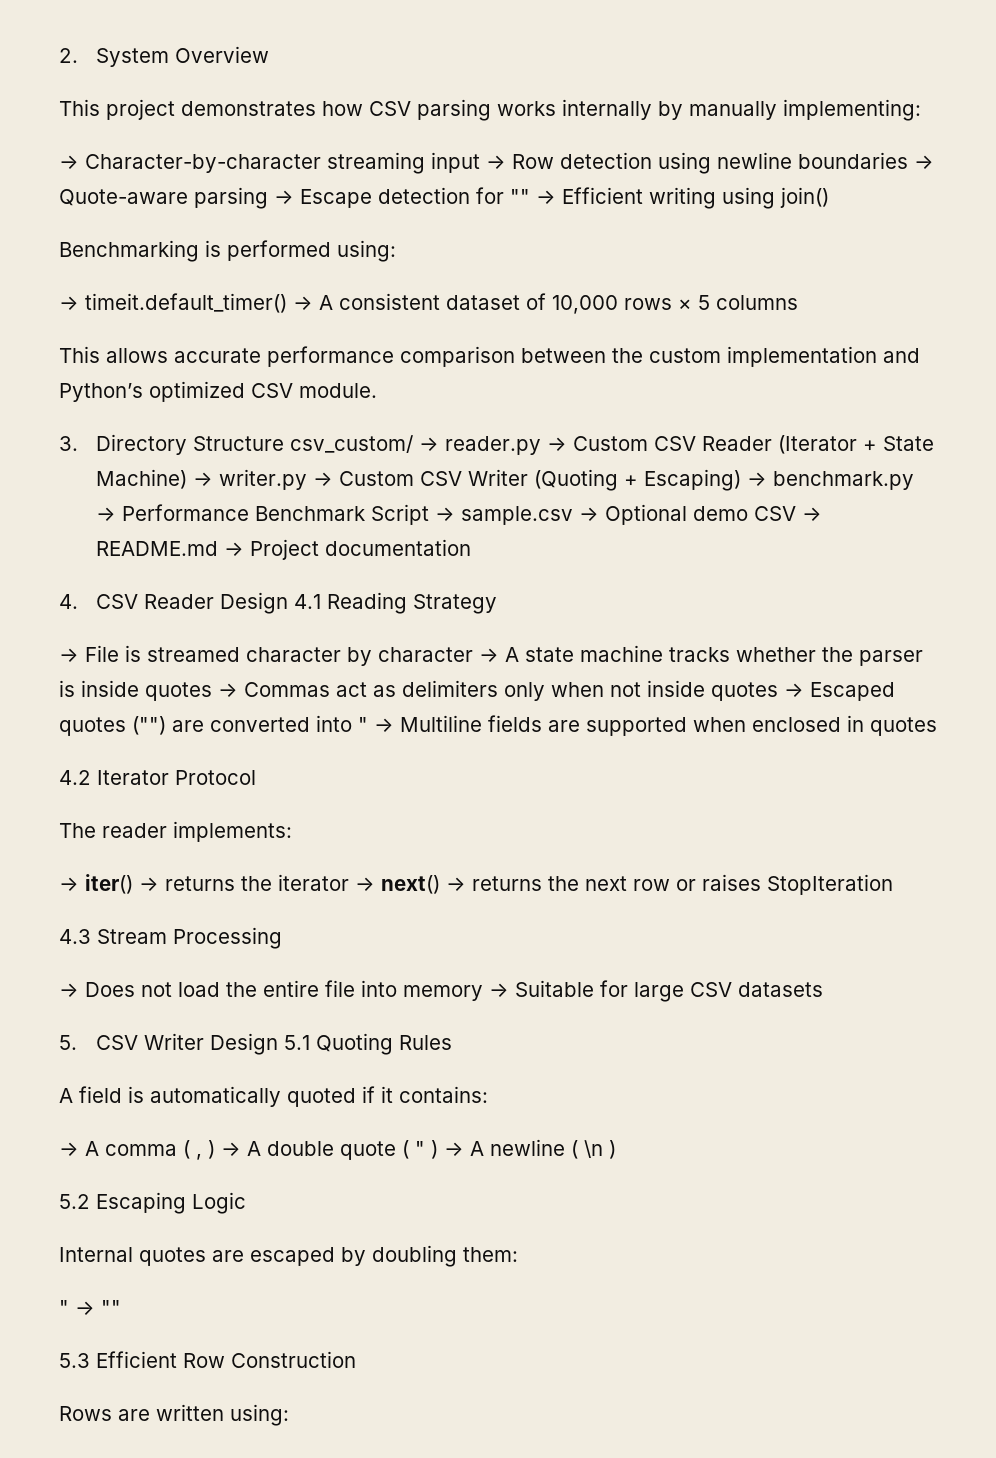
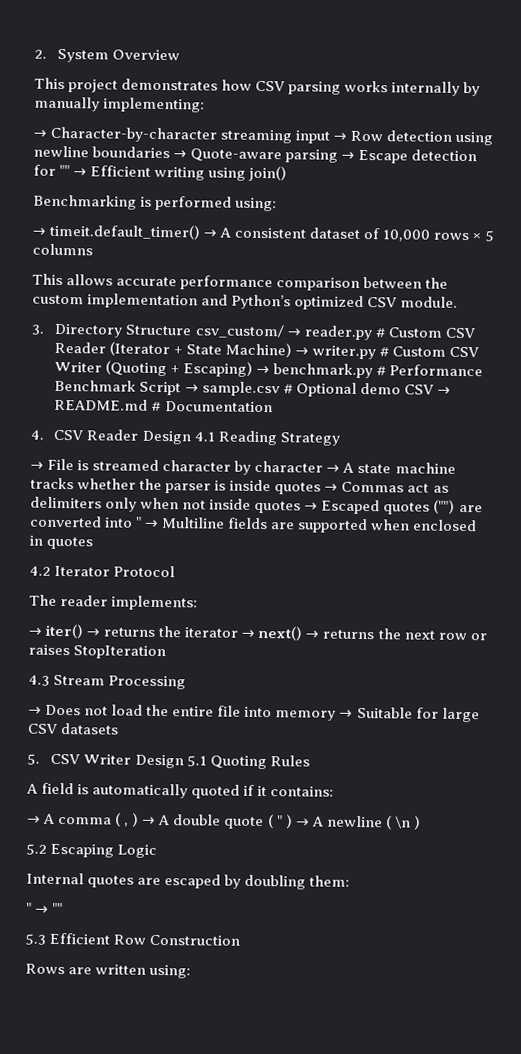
- 3. Directory Structure csv_custom/ → reader.py → Custom CSV Reader (Iterator + State Machine) → writer.py → Custom CSV Writer (Quoting + Escaping) → benchmark.py → Performance Benchmark Script → sample.csv → Optional demo CSV → README.md → Project documentation
+ 3. Directory Structure csv_custom/ → reader.py # Custom CSV Reader (Iterator + State Machine) → writer.py # Custom CSV Writer (Quoting + Escaping) → benchmark.py # Performance Benchmark Script → sample.csv # Optional demo CSV → README.md # Documentation

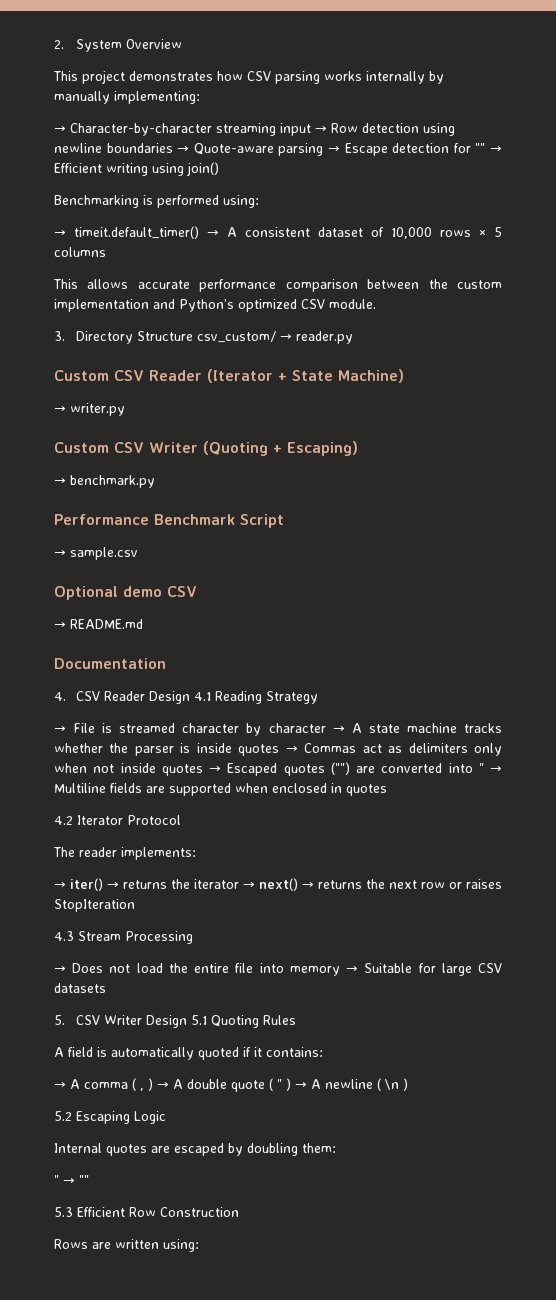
- 3. Directory Structure csv_custom/ → reader.py # Custom CSV Reader (Iterator + State Machine) → writer.py # Custom CSV Writer (Quoting + Escaping) → benchmark.py # Performance Benchmark Script → sample.csv # Optional demo CSV → README.md # Documentation
+ 3. Directory Structure csv_custom/ → reader.py
+ Custom CSV Reader (Iterator + State Machine)
+ → writer.py
+ Custom CSV Writer (Quoting + Escaping)
+ → benchmark.py
+ Performance Benchmark Script
+ → sample.csv
+ Optional demo CSV
+ → README.md
+ Documentation

